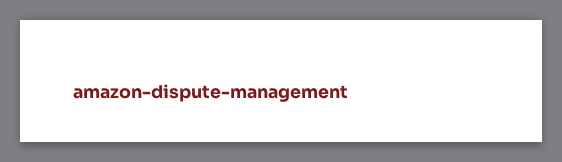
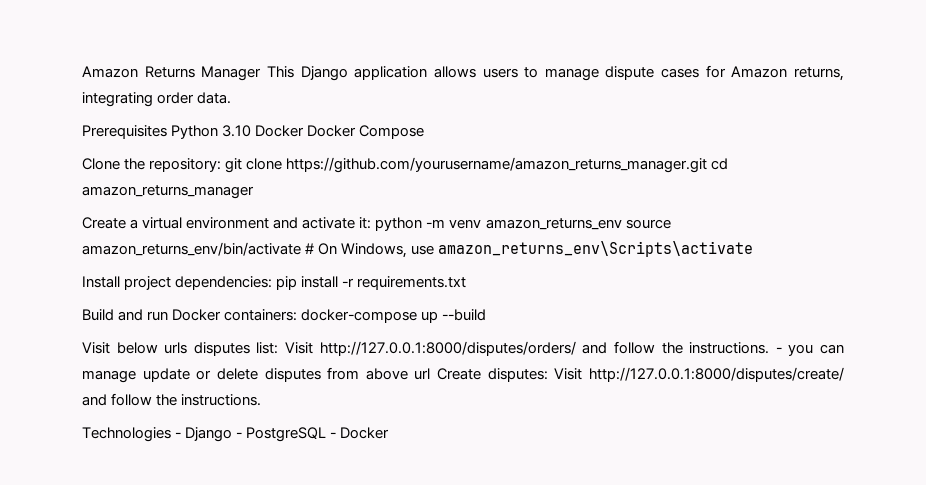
- amazon-dispute-management
+ Amazon Returns Manager This Django application allows users to manage dispute cases for Amazon returns, integrating order data.
+ Prerequisites Python 3.10 Docker Docker Compose
+ Clone the repository: git clone https://github.com/yourusername/amazon_returns_manager.git cd amazon_returns_manager
+ Create a virtual environment and activate it: python -m venv amazon_returns_env source amazon_returns_env/bin/activate # On Windows, use amazon_returns_env\Scripts\activate
+ Install project dependencies: pip install -r requirements.txt
+ Build and run Docker containers: docker-compose up --build
+ Visit below urls disputes list: Visit http://127.0.0.1:8000/disputes/orders/ and follow the instructions. - you can manage update or delete disputes from above url Create disputes: Visit http://127.0.0.1:8000/disputes/create/ and follow the instructions.
+ Technologies - Django - PostgreSQL - Docker

